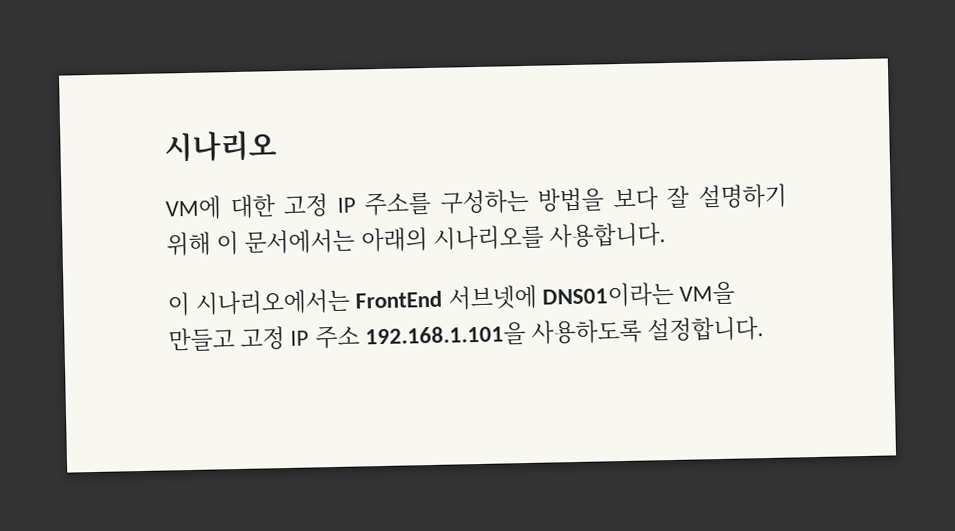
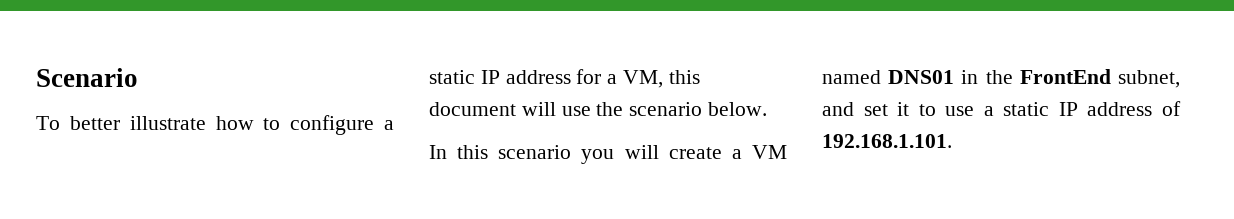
- 시나리오
- VM에 대한 고정 IP 주소를 구성하는 방법을 보다 잘 설명하기 위해 이 문서에서는 아래의 시나리오를 사용합니다.
- 이 시나리오에서는 FrontEnd 서브넷에 DNS01이라는 VM을 만들고 고정 IP 주소 192.168.1.101을 사용하도록 설정합니다.
+ Scenario
+ To better illustrate how to configure a static IP address for a VM, this document will use the scenario below.
+ In this scenario you will create a VM named DNS01 in the FrontEnd subnet, and set it to use a static IP address of 192.168.1.101.

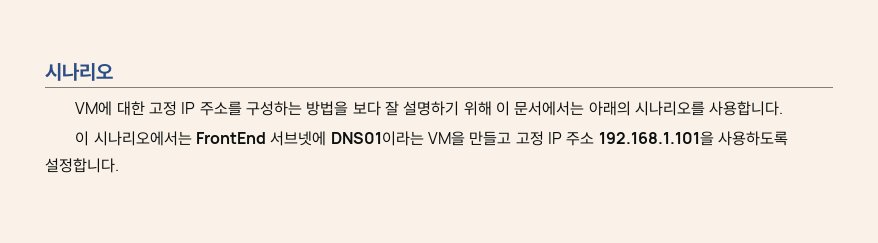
- Scenario
- To better illustrate how to configure a static IP address for a VM, this document will use the scenario below.
- In this scenario you will create a VM named DNS01 in the FrontEnd subnet, and set it to use a static IP address of 192.168.1.101.
+ 시나리오
+ VM에 대한 고정 IP 주소를 구성하는 방법을 보다 잘 설명하기 위해 이 문서에서는 아래의 시나리오를 사용합니다.
+ 이 시나리오에서는 FrontEnd 서브넷에 DNS01이라는 VM을 만들고 고정 IP 주소 192.168.1.101을 사용하도록 설정합니다.

